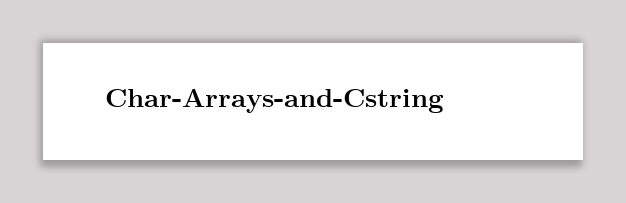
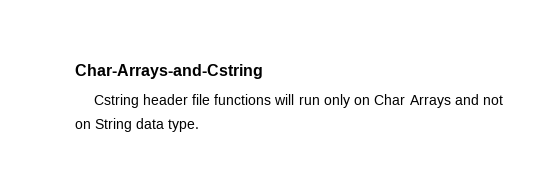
+ Cstring header file functions will run only on Char Arrays and not on String data type.

